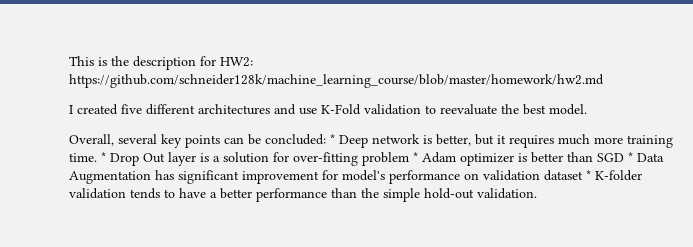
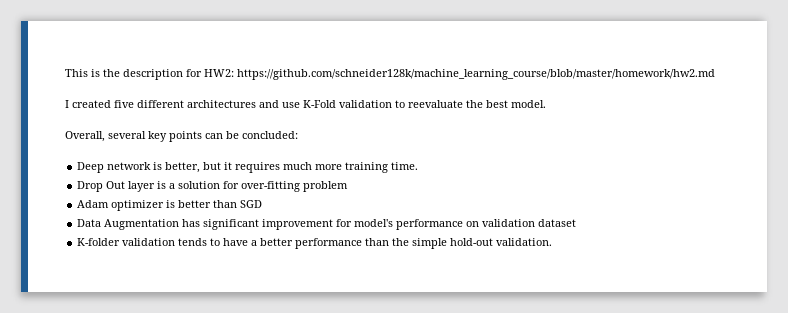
- Overall, several key points can be concluded: * Deep network is better, but it requires much more training time. * Drop Out layer is a solution for over-fitting problem * Adam optimizer is better than SGD * Data Augmentation has significant improvement for model's performance on validation dataset * K-folder validation tends to have a better performance than the simple hold-out validation.
+ Overall, several key points can be concluded:
+ Deep network is better, but it requires much more training time.
+ Drop Out layer is a solution for over-fitting problem
+ Adam optimizer is better than SGD
+ Data Augmentation has significant improvement for model's performance on validation dataset
+ K-folder validation tends to have a better performance than the simple hold-out validation.

